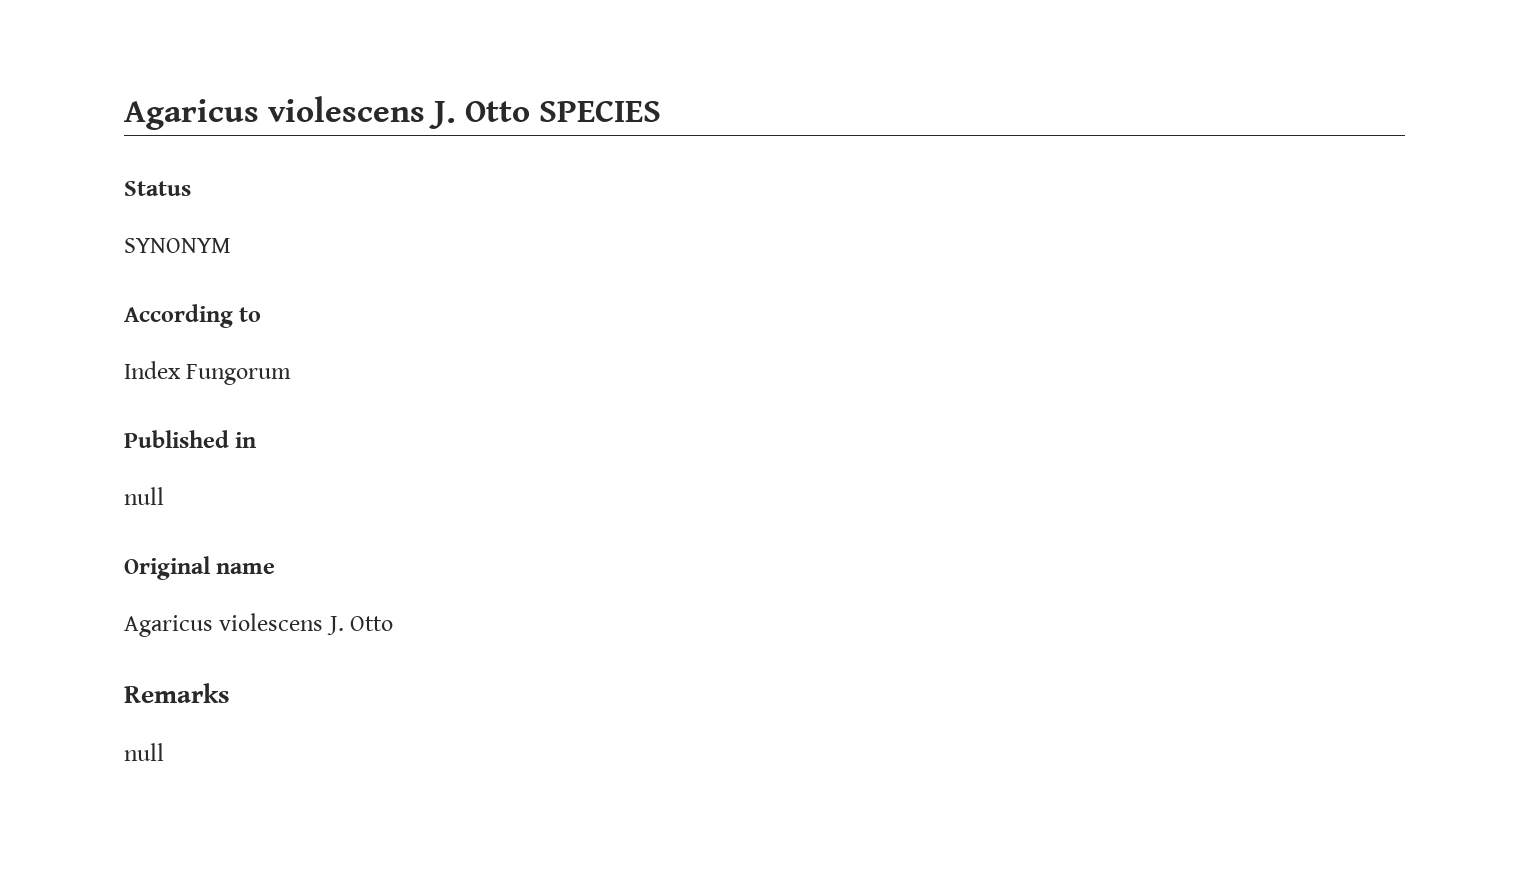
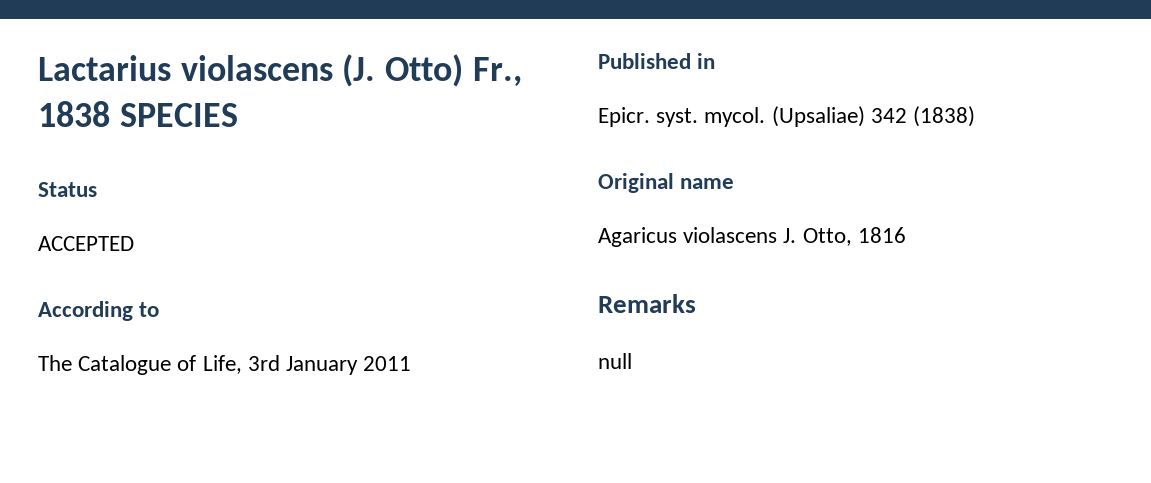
- Agaricus violescens J. Otto SPECIES
+ Lactarius violascens (J. Otto) Fr., 1838 SPECIES
- SYNONYM
+ ACCEPTED
- Index Fungorum
+ The Catalogue of Life, 3rd January 2011
  Published in
- null
+ Epicr. syst. mycol. (Upsaliae) 342 (1838)
  Original name
- Agaricus violescens J. Otto
+ Agaricus violascens J. Otto, 1816

